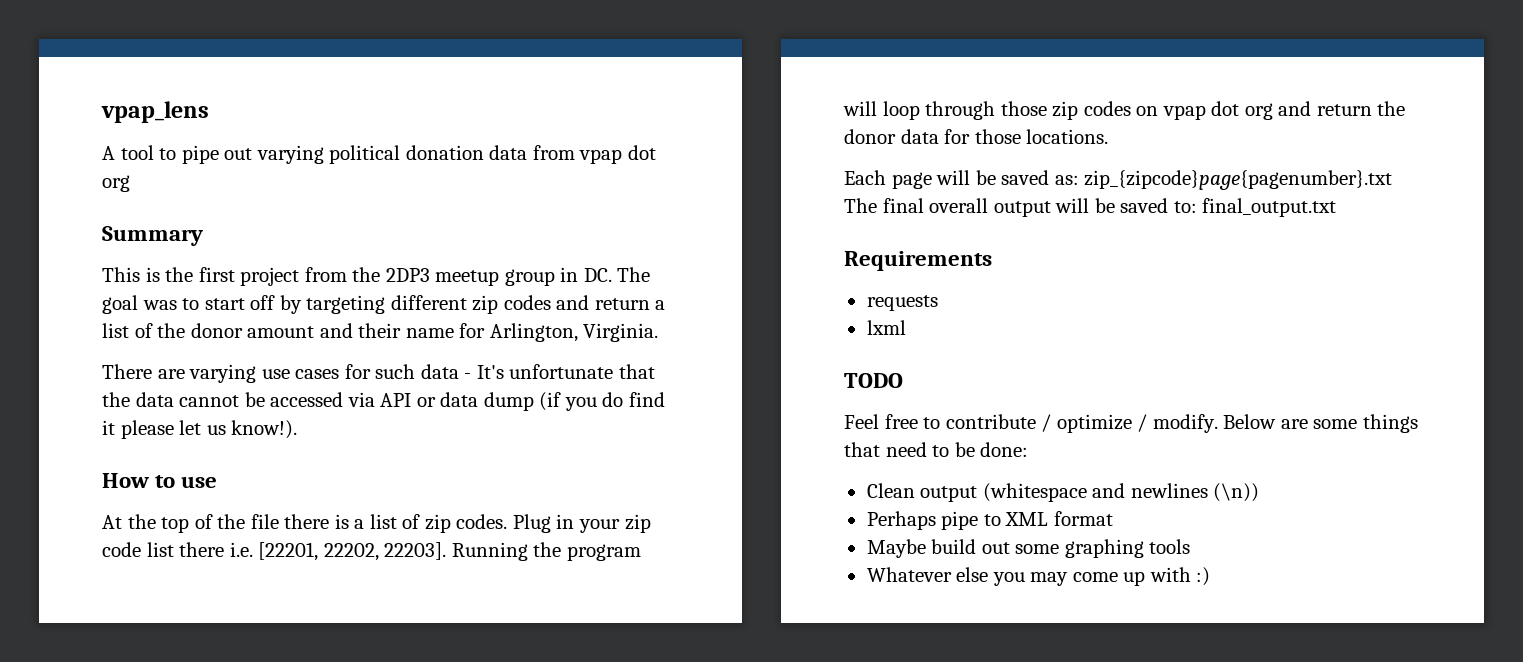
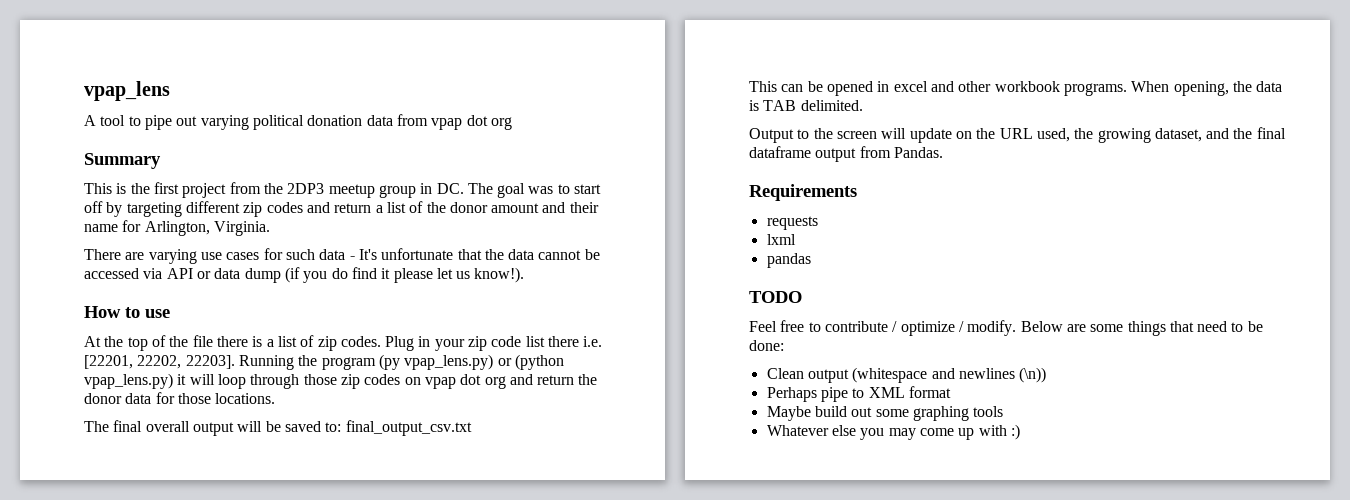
- Running the program will loop through those zip codes on vpap dot org and return the donor data for those locations.
+ Running the program (py vpap_lens.py) or (python vpap_lens.py) it will loop through those zip codes on vpap dot org and return the donor data for those locations.
- Each page will be saved as: zip_{zipcode}page{pagenumber}.txt The final overall output will be saved to: final_output.txt
+ The final overall output will be saved to: final_output_csv.txt
+ This can be opened in excel and other workbook programs. When opening, the data is TAB delimited.
+ Output to the screen will update on the URL used, the growing dataset, and the final dataframe output from Pandas.
+ pandas

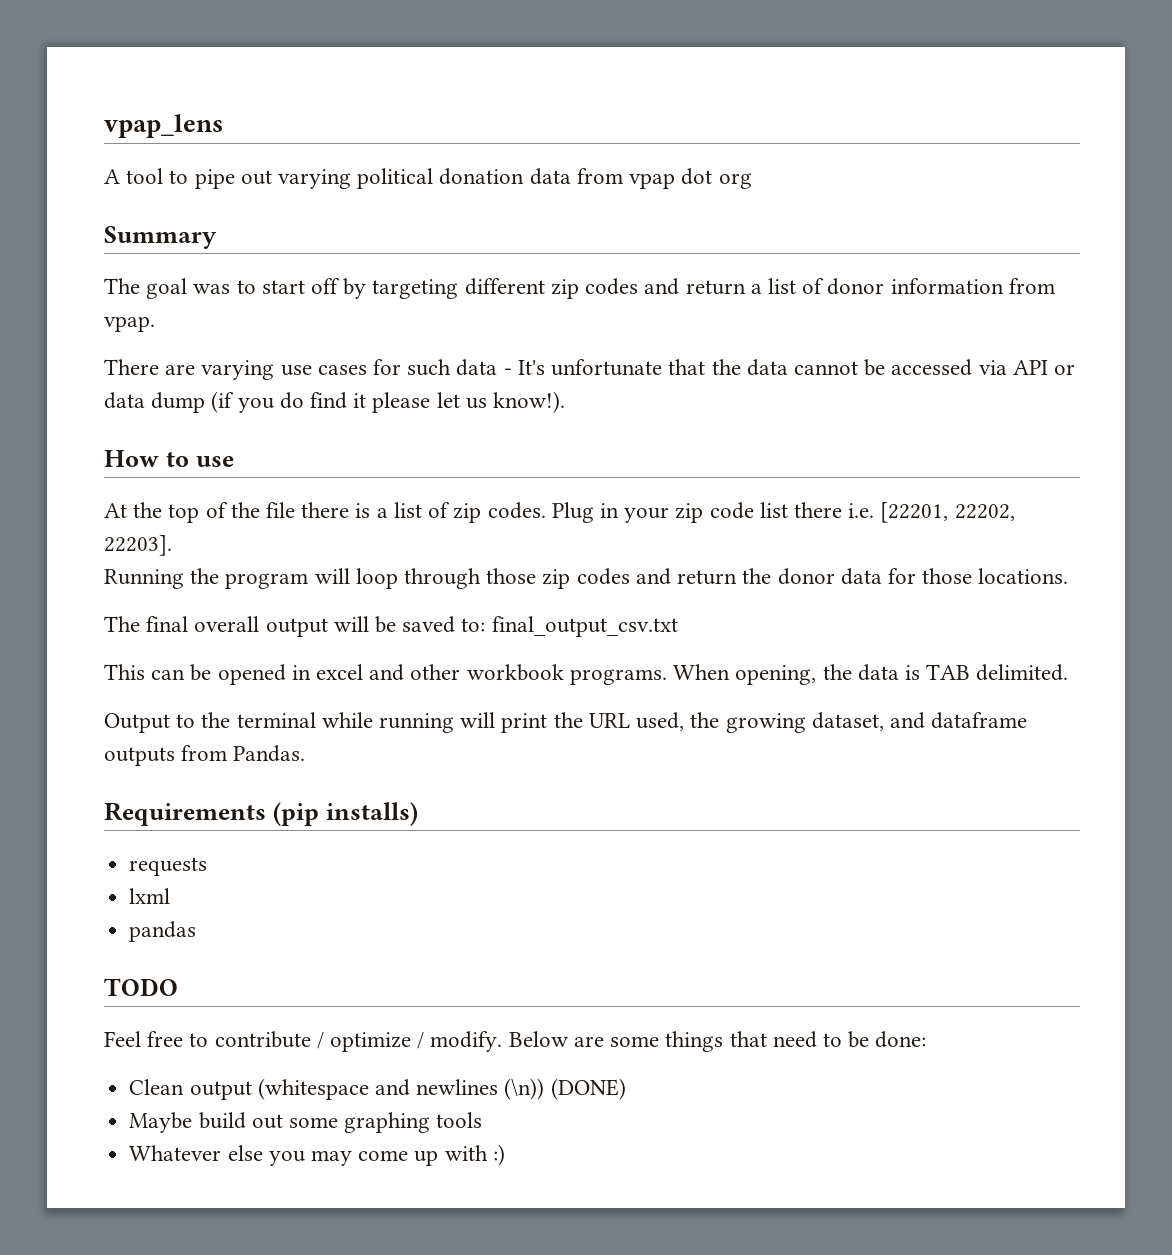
- This is the first project from the 2DP3 meetup group in DC. The goal was to start off by targeting different zip codes and return a list of the donor amount and their name for Arlington, Virginia.
+ The goal was to start off by targeting different zip codes and return a list of donor information from vpap.
- Plug in your zip code list there i.e. [22201, 22202, 22203]. Running the program (py vpap_lens.py) or (python vpap_lens.py) it will loop through those zip codes on vpap dot org and return the donor data for those locations.
+ Plug in your zip code list there i.e. [22201, 22202, 22203].
+ Running the program will loop through those zip codes and return the donor data for those locations.
- Output to the screen will update on the URL used, the growing dataset, and the final dataframe output from Pandas.
+ Output to the terminal while running will print the URL used, the growing dataset, and dataframe outputs from Pandas.
- Requirements
+ Requirements (pip installs)
- Clean output (whitespace and newlines (\n))
- Perhaps pipe to XML format
+ Clean output (whitespace and newlines (\n)) (DONE)

